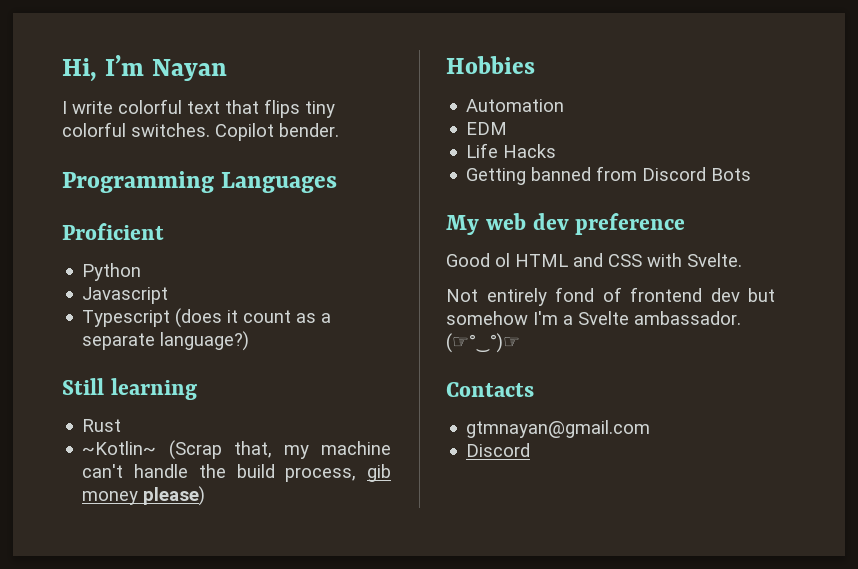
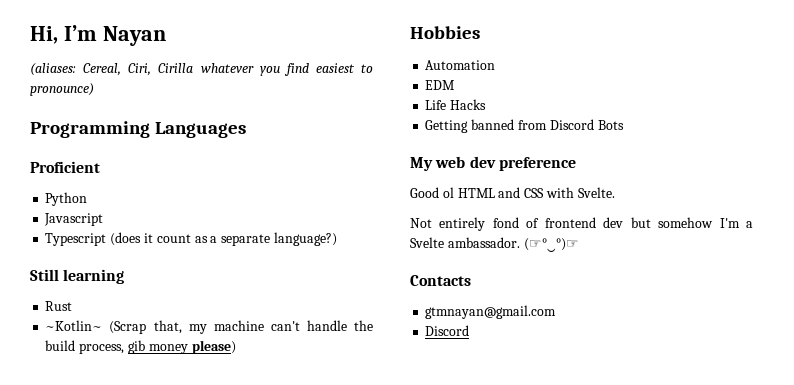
- I write colorful text that flips tiny colorful switches. Copilot bender.
+ (aliases: Cereal, Ciri, Cirilla whatever you find easiest to pronounce)

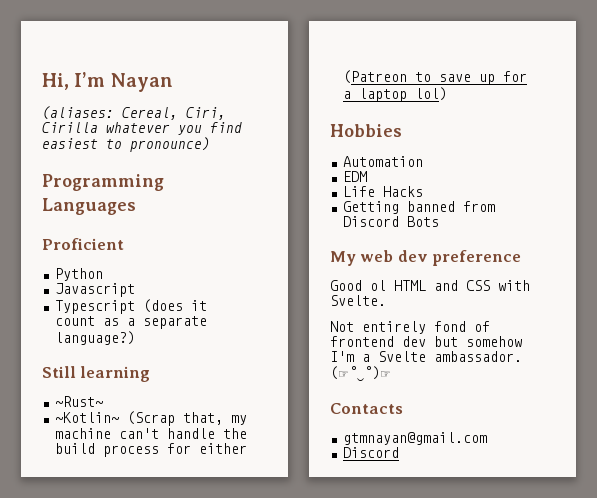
- Rust
+ ~Rust~
- ~Kotlin~ (Scrap that, my machine can't handle the build process, gib money please)
+ ~Kotlin~ (Scrap that, my machine can't handle the build process for either (Patreon to save up for a laptop lol)

